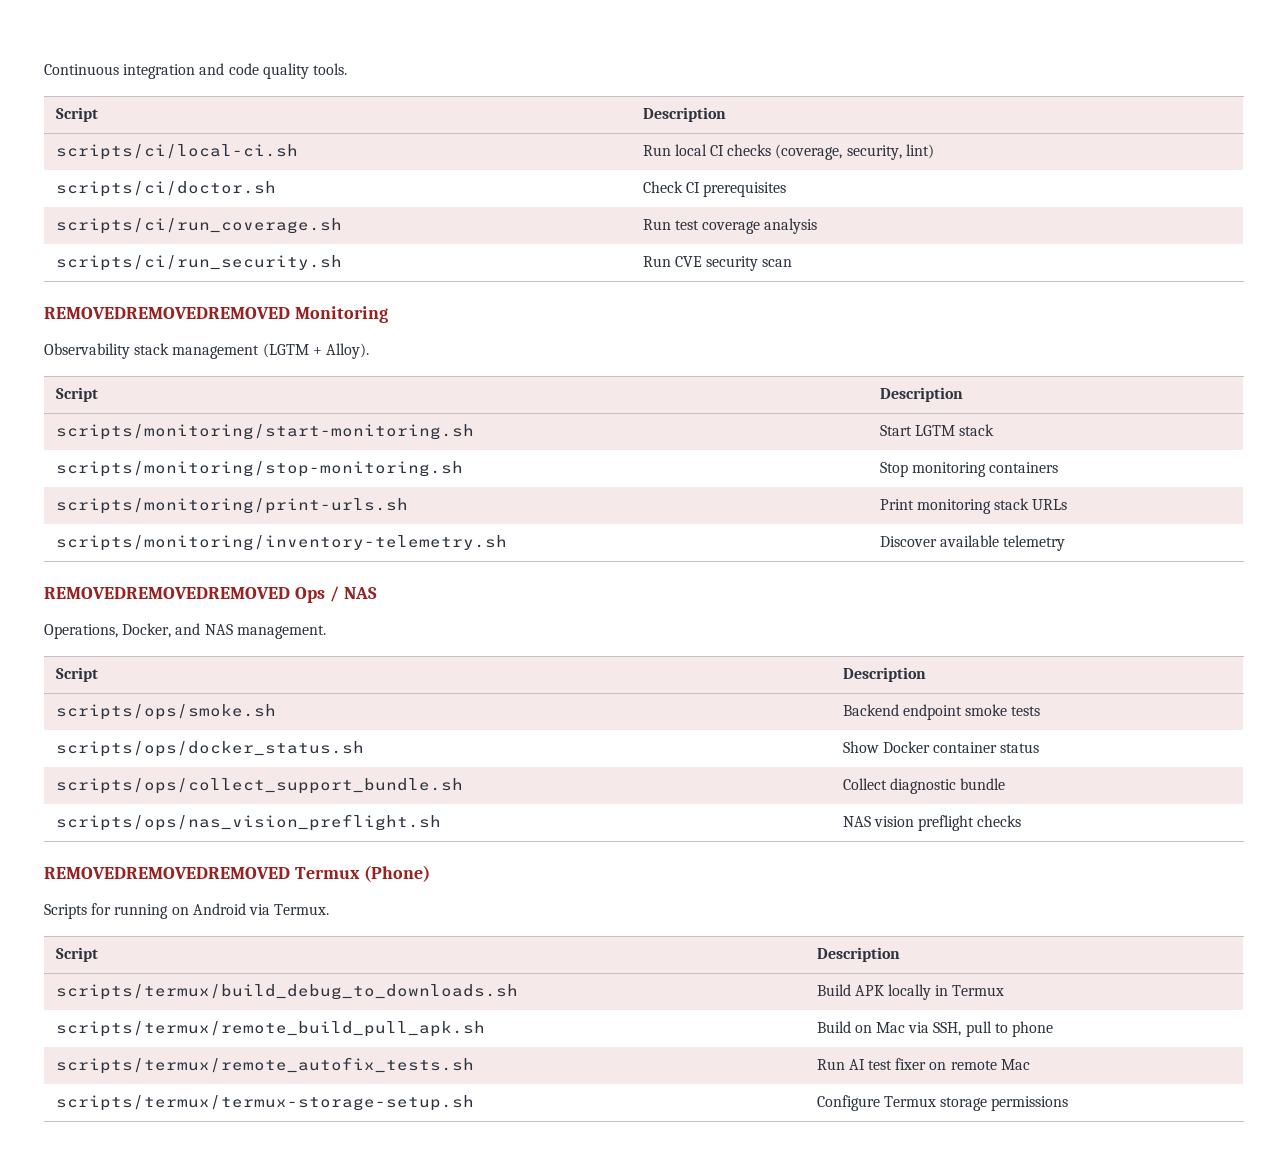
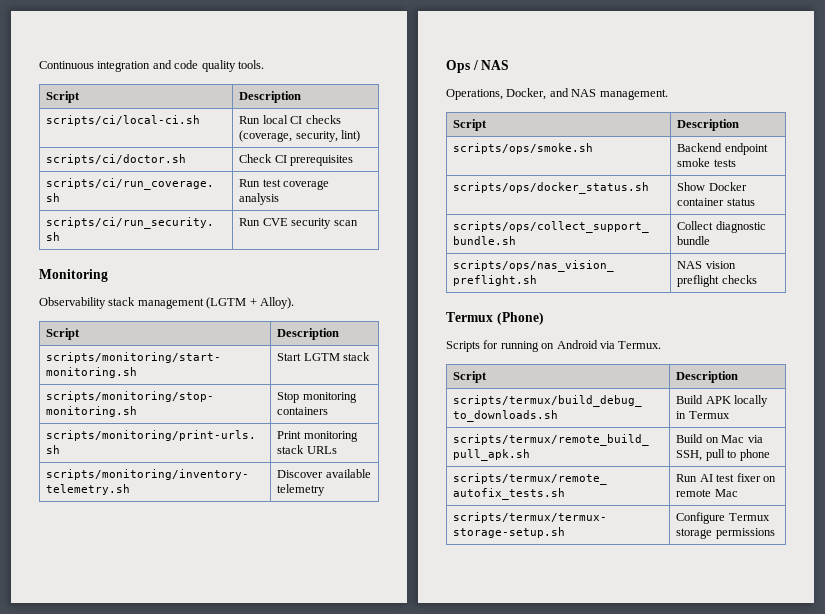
- REMOVEDREMOVEDREMOVED Monitoring
+ Monitoring
- REMOVEDREMOVEDREMOVED Ops / NAS
+ Ops / NAS
- REMOVEDREMOVEDREMOVED Termux (Phone)
+ Termux (Phone)

